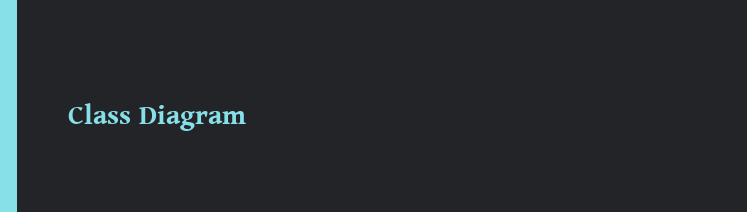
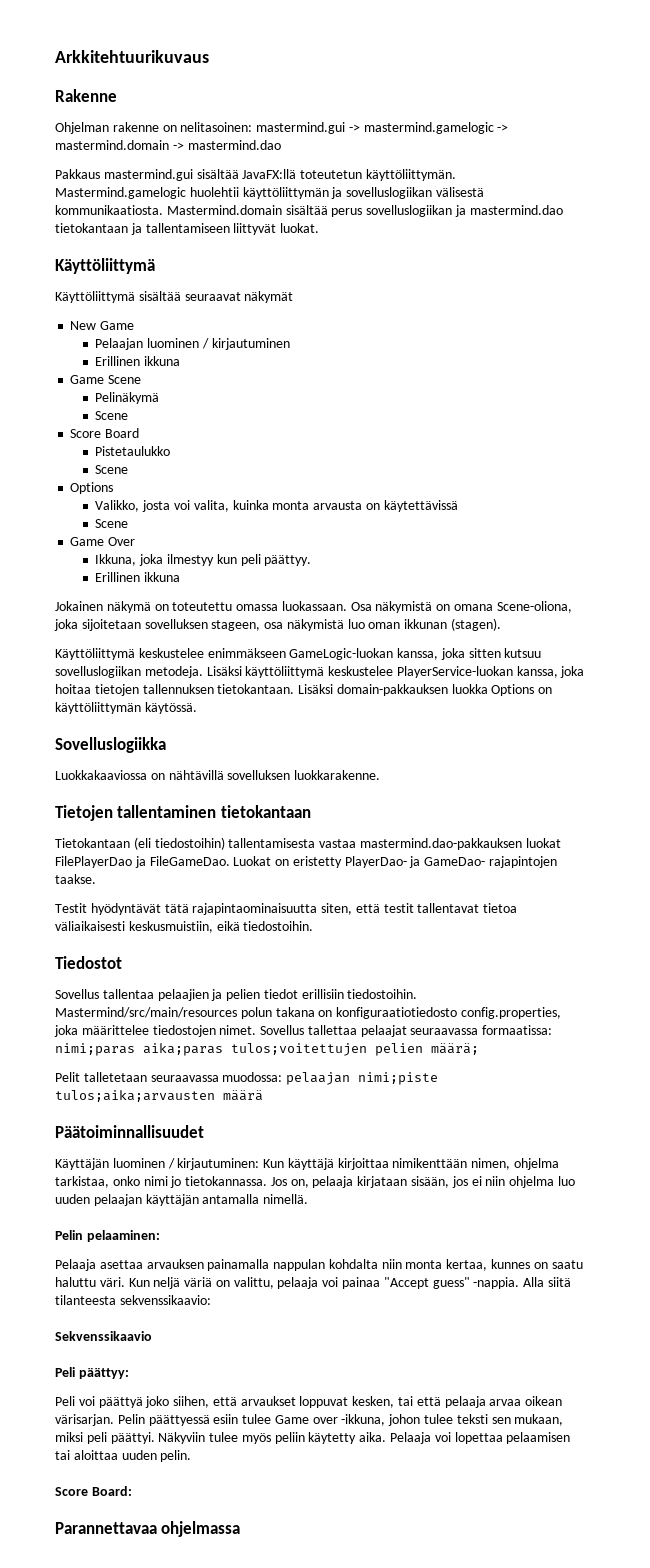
- Class Diagram
+ Arkkitehtuurikuvaus
+ Rakenne
+ Ohjelman rakenne on nelitasoinen: mastermind.gui -> mastermind.gamelogic -> mastermind.domain -> mastermind.dao
+ Pakkaus mastermind.gui sisältää JavaFX:llä toteutetun käyttöliittymän. Mastermind.gamelogic huolehtii käyttöliittymän ja sovelluslogiikan välisestä kommunikaatiosta. Mastermind.domain sisältää perus sovelluslogiikan ja mastermind.dao tietokantaan ja tallentamiseen liittyvät luokat.
+ Käyttöliittymä
+ Käyttöliittymä sisältää seuraavat näkymät
+ New Game
+ Pelaajan luominen / kirjautuminen
+ Erillinen ikkuna
+ Game Scene
+ Pelinäkymä
+ Scene
+ Score Board
+ Pistetaulukko
+ Scene
+ Options
+ Valikko, josta voi valita, kuinka monta arvausta on käytettävissä
+ Scene
+ Game Over
+ Ikkuna, joka ilmestyy kun peli päättyy.
+ Erillinen ikkuna
+ Jokainen näkymä on toteutettu omassa luokassaan. Osa näkymistä on omana Scene-oliona, joka sijoitetaan sovelluksen stageen, osa näkymistä luo oman ikkunan (stagen).
+ Käyttöliittymä keskustelee enimmäkseen GameLogic-luokan kanssa, joka sitten kutsuu sovelluslogiikan metodeja. Lisäksi käyttöliittymä keskustelee PlayerService-luokan kanssa, joka hoitaa tietojen tallennuksen tietokantaan. Lisäksi domain-pakkauksen luokka Options on käyttöliittymän käytössä.
+ Sovelluslogiikka
+ Luokkakaaviossa on nähtävillä sovelluksen luokkarakenne.
+ Tietojen tallentaminen tietokantaan
+ Tietokantaan (eli tiedostoihin) tallentamisesta vastaa mastermind.dao-pakkauksen luokat FilePlayerDao ja FileGameDao. Luokat on eristetty PlayerDao- ja GameDao- rajapintojen taakse.
+ Testit hyödyntävät tätä rajapintaominaisuutta siten, että testit tallentavat tietoa väliaikaisesti keskusmuistiin, eikä tiedostoihin.
+ Tiedostot
+ Sovellus tallentaa pelaajien ja pelien tiedot erillisiin tiedostoihin. Mastermind/src/main/resources polun takana on konfiguraatiotiedosto config.properties, joka määrittelee tiedostojen nimet. Sovellus tallettaa pelaajat seuraavassa formaatissa: nimi;paras aika;paras tulos;voitettujen pelien määrä;
+ Pelit talletetaan seuraavassa muodossa: pelaajan nimi;piste tulos;aika;arvausten määrä
+ Päätoiminnallisuudet
+ Käyttäjän luominen / kirjautuminen: Kun käyttäjä kirjoittaa nimikenttään nimen, ohjelma tarkistaa, onko nimi jo tietokannassa. Jos on, pelaaja kirjataan sisään, jos ei niin ohjelma luo uuden pelaajan käyttäjän antamalla nimellä.
+ Pelin pelaaminen:
+ Pelaaja asettaa arvauksen painamalla nappulan kohdalta niin monta kertaa, kunnes on saatu haluttu väri. Kun neljä väriä on valittu, pelaaja voi painaa "Accept guess" -nappia. Alla siitä tilanteesta sekvenssikaavio:
+ Sekvenssikaavio
+ Peli päättyy:
+ Peli voi päättyä joko siihen, että arvaukset loppuvat kesken, tai että pelaaja arvaa oikean värisarjan. Pelin päättyessä esiin tulee Game over -ikkuna, johon tulee teksti sen mukaan, miksi peli päättyi. Näkyviin tulee myös peliin käytetty aika. Pelaaja voi lopettaa pelaamisen tai aloittaa uuden pelin.
+ Score Board:
+ Parannettavaa ohjelmassa

